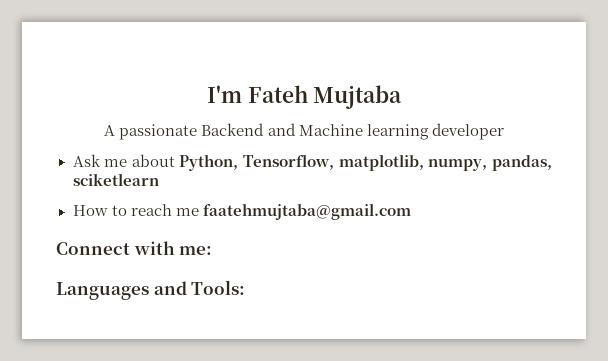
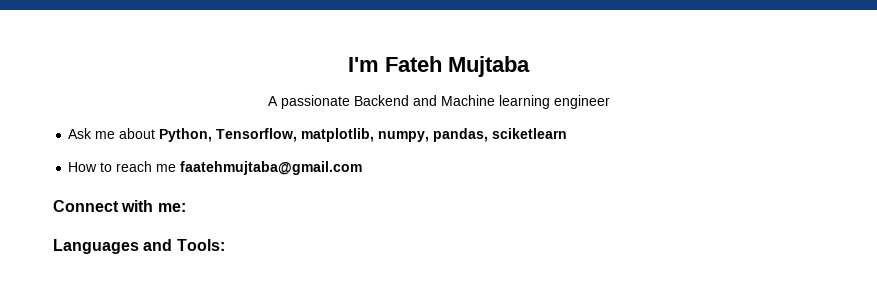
- A passionate Backend and Machine learning developer
+ A passionate Backend and Machine learning engineer

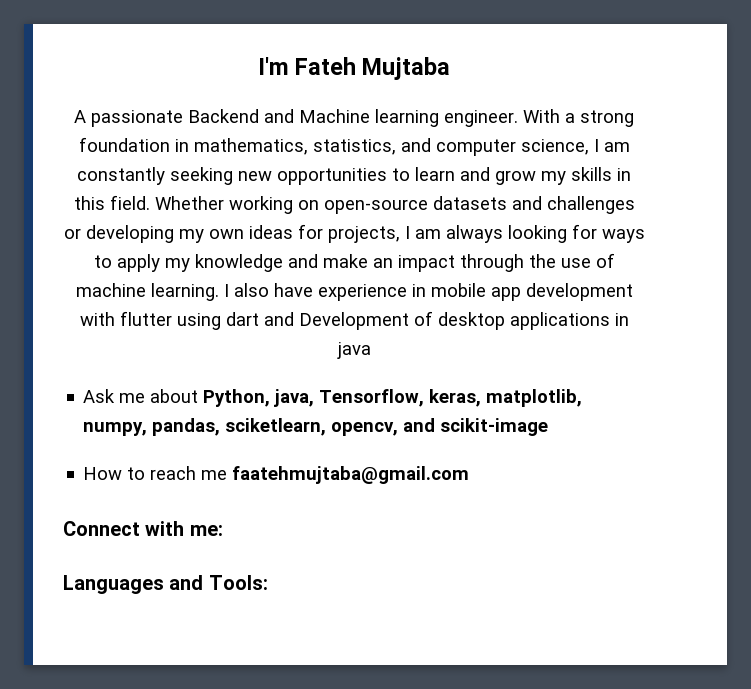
- A passionate Backend and Machine learning engineer
- Ask me about Python, Tensorflow, matplotlib, numpy, pandas, sciketlearn
+ A passionate Backend and Machine learning engineer. With a strong foundation in mathematics, statistics, and computer science, I am constantly seeking new opportunities to learn and grow my skills in this field. Whether working on open-source datasets and challenges or developing my own ideas for projects, I am always looking for ways to apply my knowledge and make an impact through the use of machine learning. I also have experience in mobile app development with flutter using dart and Development of desktop applications in java
+ Ask me about Python, java, Tensorflow, keras, matplotlib, numpy, pandas, sciketlearn, opencv, and scikit-image

